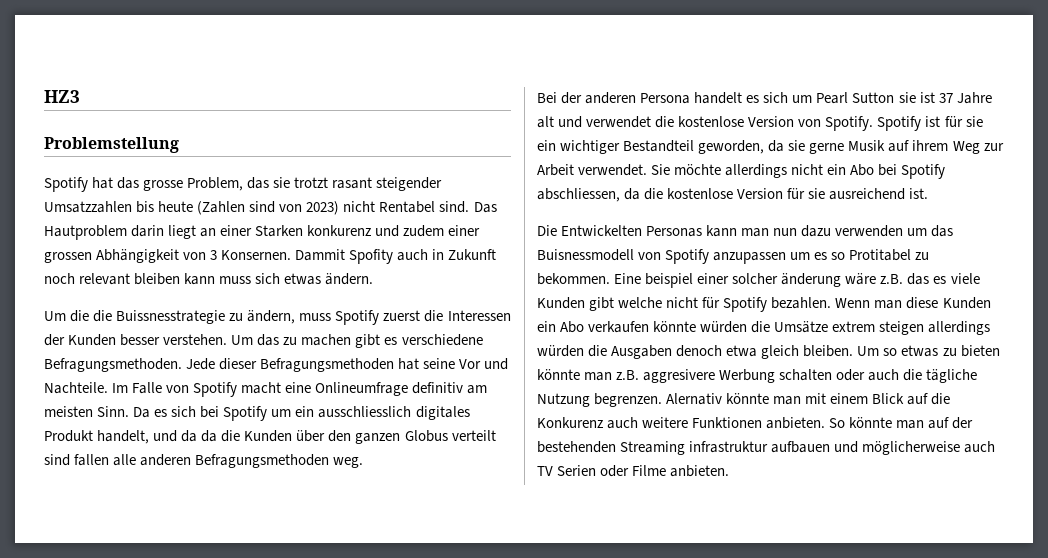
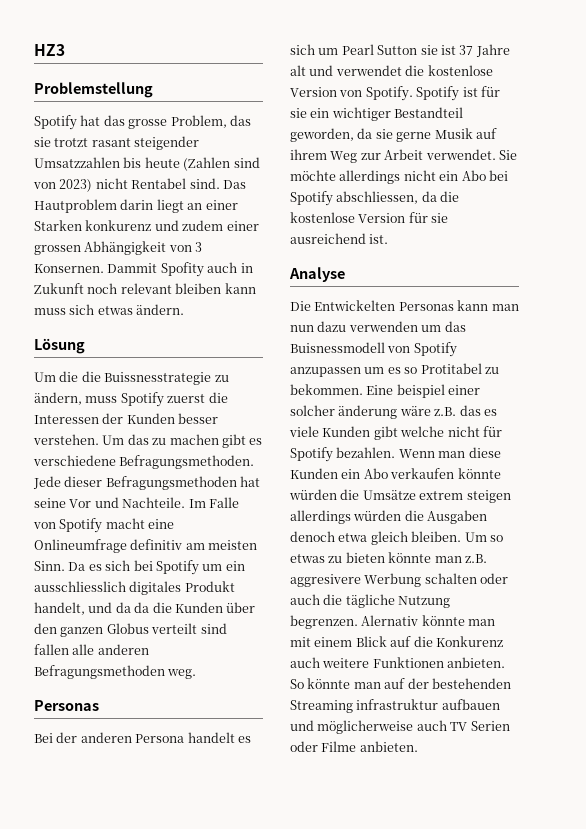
+ Lösung
  Da es sich bei Spotify um ein ausschliesslich digitales Produkt handelt, und da da die Kunden über den ganzen Globus verteilt sind fallen alle anderen Befragungsmethoden weg.
+ Personas
+ Analyse

